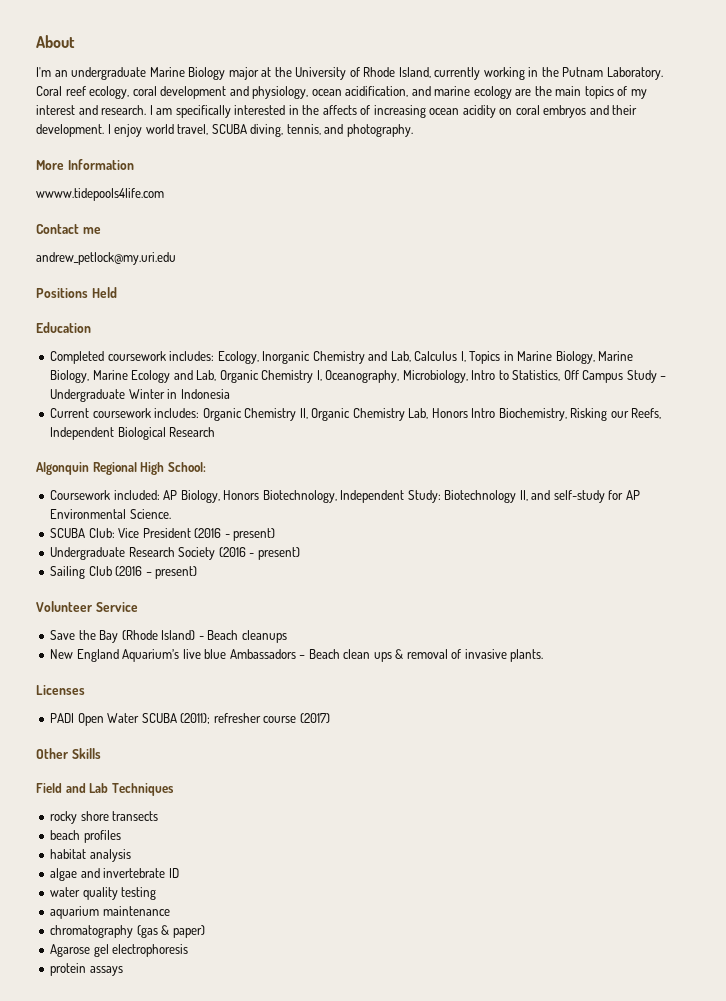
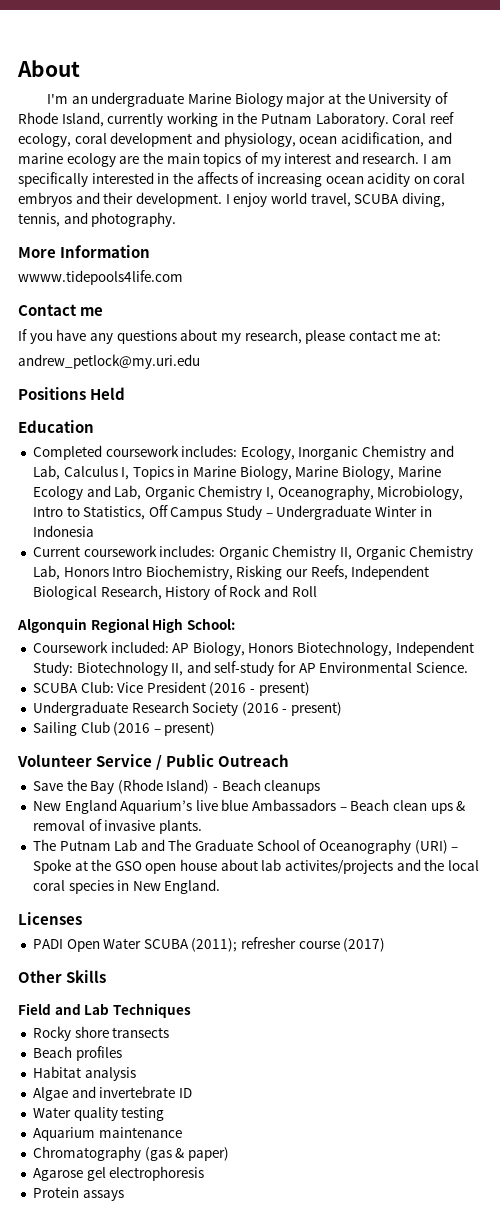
+ If you have any questions about my research, please contact me at:
- Current coursework includes: Organic Chemistry II, Organic Chemistry Lab, Honors Intro Biochemistry, Risking our Reefs, Independent Biological Research
+ Current coursework includes: Organic Chemistry II, Organic Chemistry Lab, Honors Intro Biochemistry, Risking our Reefs, Independent Biological Research, History of Rock and Roll
- Volunteer Service
+ Volunteer Service / Public Outreach
+ The Putnam Lab and The Graduate School of Oceanography (URI) – Spoke at the GSO open house about lab activites/projects and the local coral species in New England.
- rocky shore transects
+ Rocky shore transects
- beach profiles
+ Beach profiles
- habitat analysis
+ Habitat analysis
- algae and invertebrate ID
+ Algae and invertebrate ID
- water quality testing
+ Water quality testing
- aquarium maintenance
+ Aquarium maintenance
- chromatography (gas & paper)
+ Chromatography (gas & paper)
- protein assays
+ Protein assays

